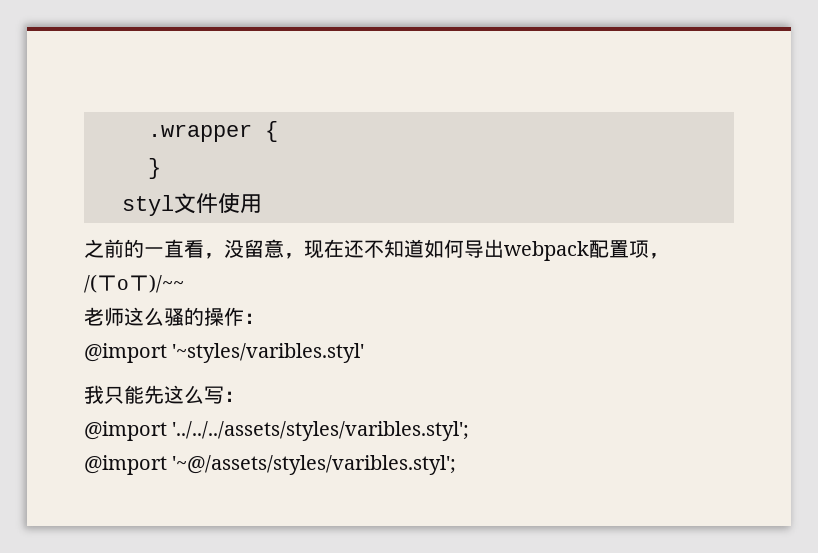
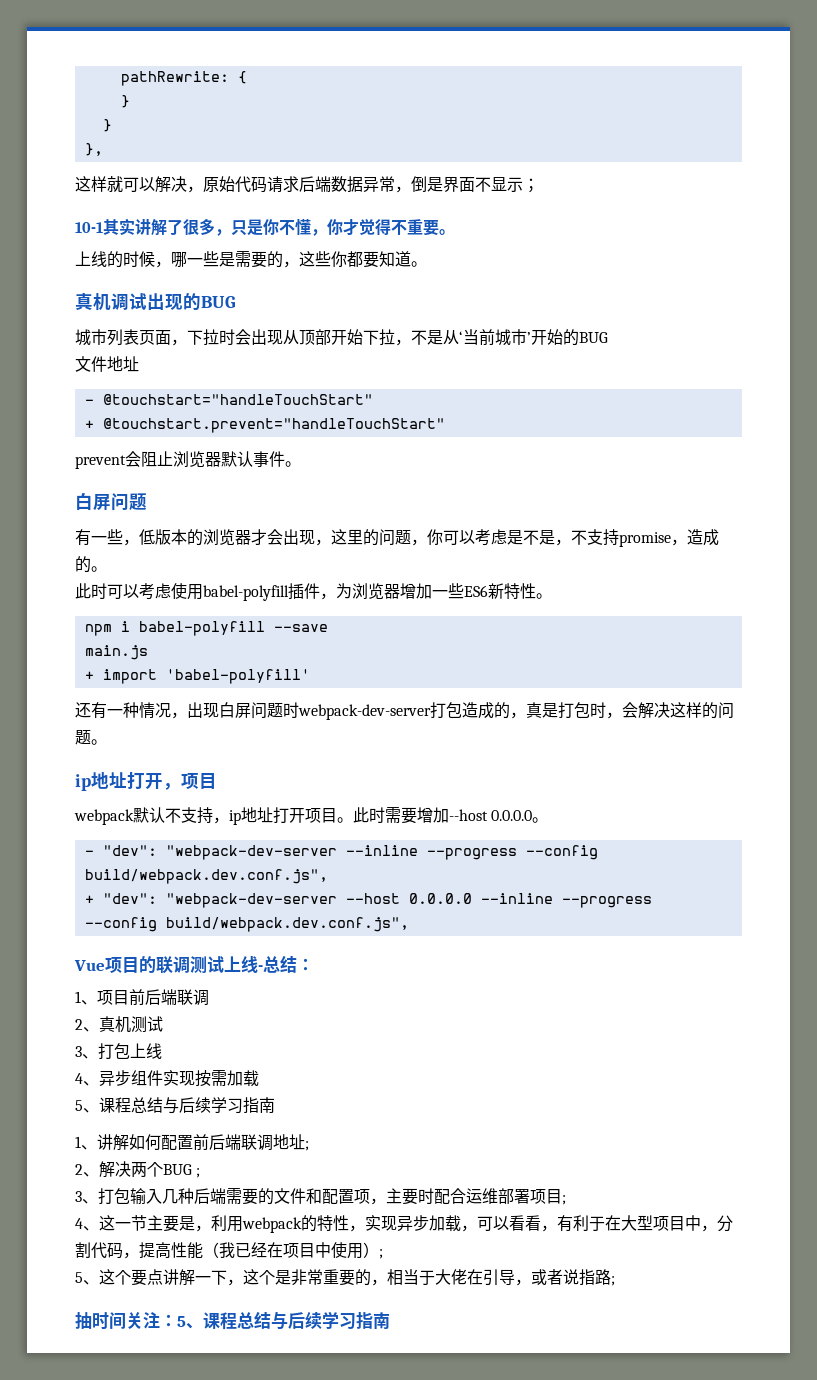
- .wrapper {
+ pathRewrite: {
  }
- styl文件使用
- 之前的一直看，没留意，现在还不知道如何导出webpack配置项，/(ㄒoㄒ)/~~
- 老师这么骚的操作：
- @import '~styles/varibles.styl'
- 我只能先这么写：
- @import '../../../assets/styles/varibles.styl';
- @import '~@/assets/styles/varibles.styl';
+ }
+ },
+ 这样就可以解决，原始代码请求后端数据异常，倒是界面不显示；
+ 10-1其实讲解了很多，只是你不懂，你才觉得不重要。
+ 上线的时候，哪一些是需要的，这些你都要知道。
+ 真机调试出现的BUG
+ 城市列表页面，下拉时会出现从顶部开始下拉，不是从‘当前城市’开始的BUG
+ 文件地址
+ - @touchstart="handleTouchStart"
+ + @touchstart.prevent="handleTouchStart"
+ prevent会阻止浏览器默认事件。
+ 白屏问题
+ 有一些，低版本的浏览器才会出现，这里的问题，你可以考虑是不是，不支持promise，造成的。
+ 此时可以考虑使用babel-polyfill插件，为浏览器增加一些ES6新特性。
+ npm i babel-polyfill --save
+ main.js
+ + import 'babel-polyfill'
+ 还有一种情况，出现白屏问题时webpack-dev-server打包造成的，真是打包时，会解决这样的问题。
+ ip地址打开，项目
+ webpack默认不支持，ip地址打开项目。此时需要增加--host 0.0.0.0。
+ - "dev": "webpack-dev-server --inline --progress --config build/webpack.dev.conf.js",
+ + "dev": "webpack-dev-server --host 0.0.0.0 --inline --progress --config build/webpack.dev.conf.js",
+ Vue项目的联调测试上线-总结：
+ 1、项目前后端联调
+ 2、真机测试
+ 3、打包上线
+ 4、异步组件实现按需加载
+ 5、课程总结与后续学习指南
+ 1、讲解如何配置前后端联调地址;
+ 2、解决两个BUG ;
+ 3、打包输入几种后端需要的文件和配置项，主要时配合运维部署项目;
+ 4、这一节主要是，利用webpack的特性，实现异步加载，可以看看，有利于在大型项目中，分割代码，提高性能（我已经在项目中使用）;
+ 5、这个要点讲解一下，这个是非常重要的，相当于大佬在引导，或者说指路;
+ 抽时间关注：5、课程总结与后续学习指南

